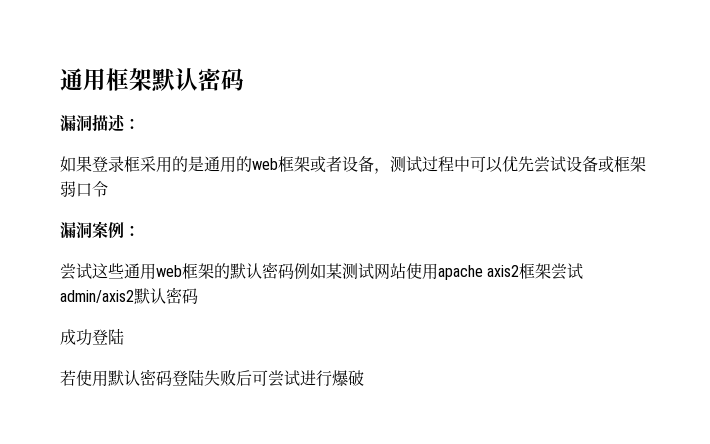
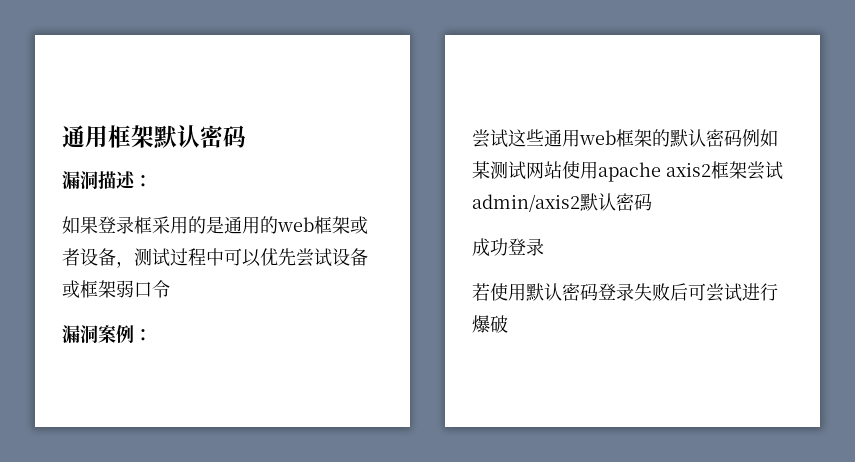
- 成功登陆
+ 成功登录
- 若使用默认密码登陆失败后可尝试进行爆破
+ 若使用默认密码登录失败后可尝试进行爆破

